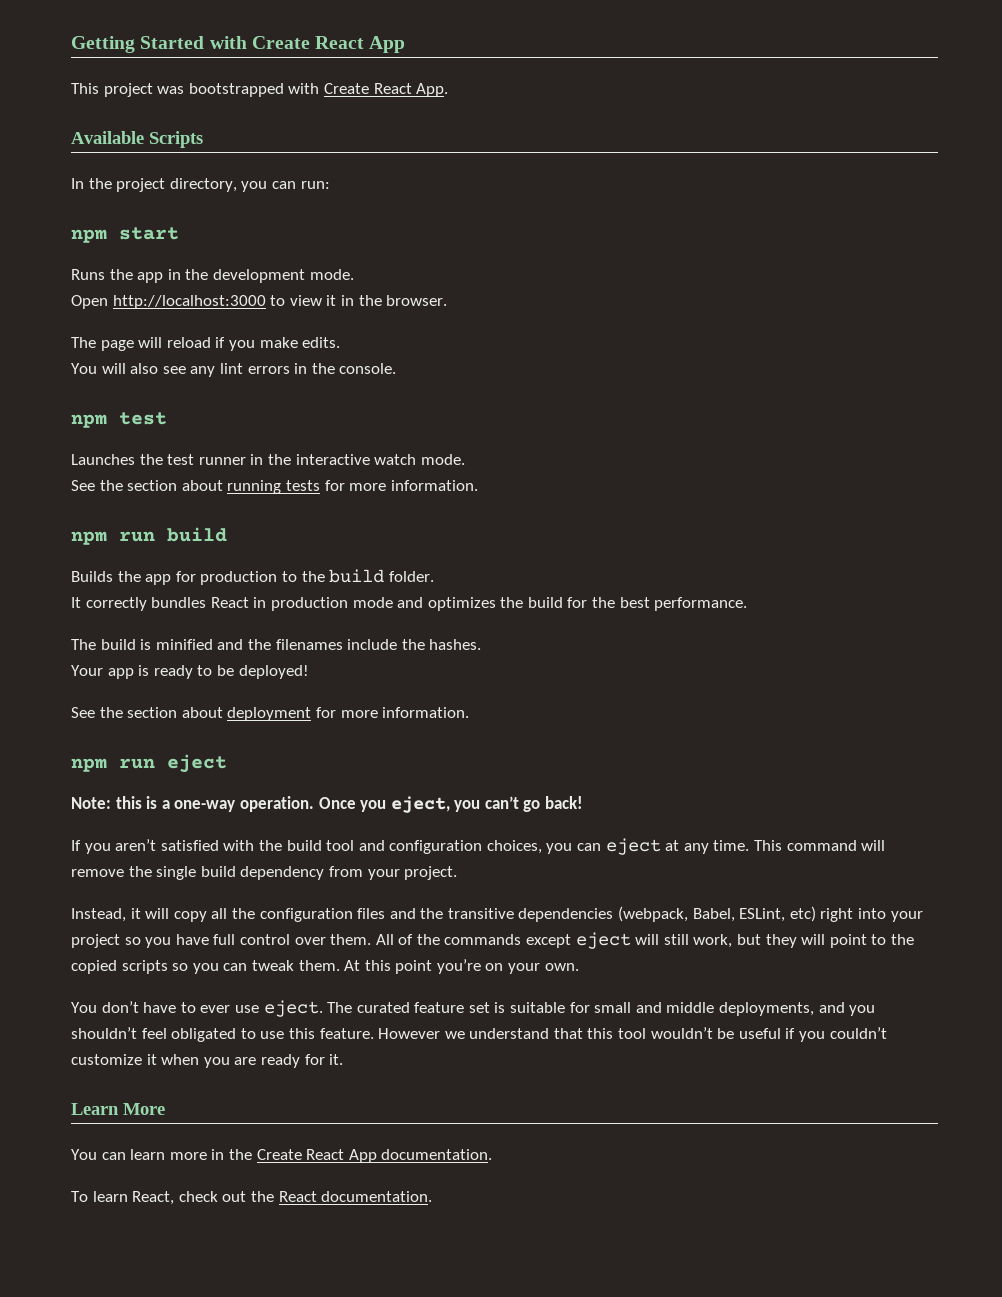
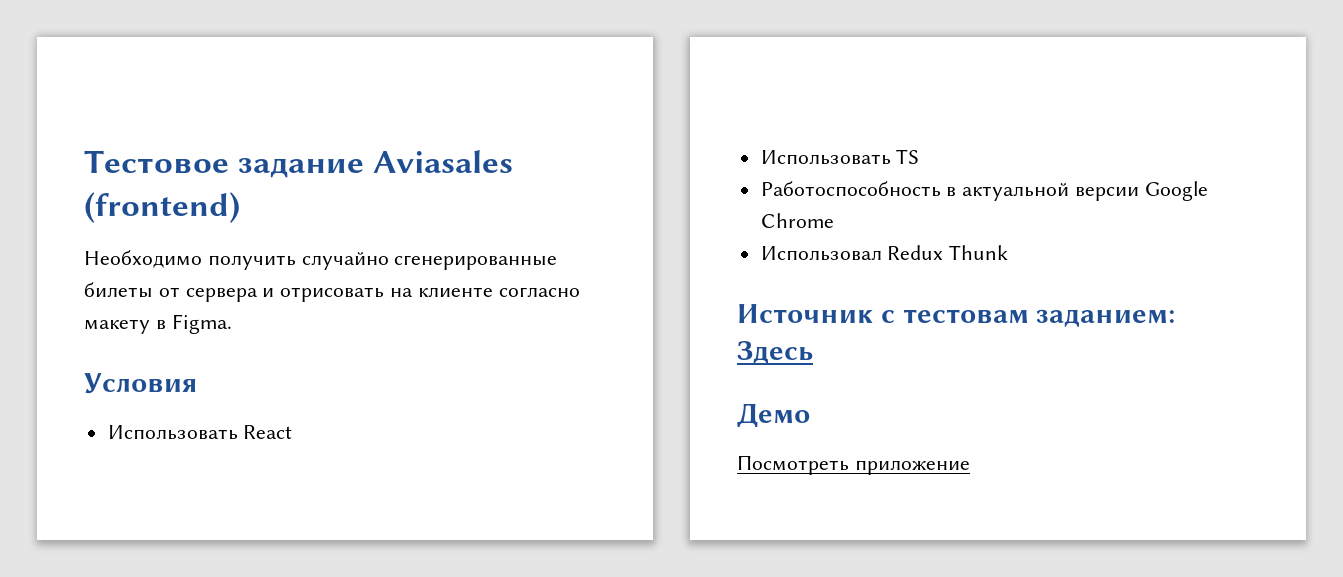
- Getting Started with Create React App
- This project was bootstrapped with Create React App.
- Available Scripts
- In the project directory, you can run:
- npm start
- Runs the app in the development mode.
- Open http://localhost:3000 to view it in the browser.
- The page will reload if you make edits.
- You will also see any lint errors in the console.
- npm test
- Launches the test runner in the interactive watch mode.
- See the section about running tests for more information.
- npm run build
- Builds the app for production to the build folder.
- It correctly bundles React in production mode and optimizes the build for the best performance.
- The build is minified and the filenames include the hashes.
- Your app is ready to be deployed!
- See the section about deployment for more information.
- npm run eject
- Note: this is a one-way operation. Once you eject, you can’t go back!
- If you aren’t satisfied with the build tool and configuration choices, you can eject at any time. This command will remove the single build dependency from your project.
- Instead, it will copy all the configuration files and the transitive dependencies (webpack, Babel, ESLint, etc) right into your project so you have full control over them. All of the commands except eject will still work, but they will point to the copied scripts so you can tweak them. At this point you’re on your own.
- You don’t have to ever use eject. The curated feature set is suitable for small and middle deployments, and you shouldn’t feel obligated to use this feature. However we understand that this tool wouldn’t be useful if you couldn’t customize it when you are ready for it.
- Learn More
- You can learn more in the Create React App documentation.
- To learn React, check out the React documentation.
+ Тестовое задание Aviasales (frontend)
+ Необходимо получить случайно сгенерированные билеты от сервера и отрисовать на клиенте согласно макету в Figma.
+ Условия
+ Использовать React
+ Использовать TS
+ Работоспособность в актуальной версии Google Chrome
+ Использовал Redux Thunk
+ Источник с тестовам заданием: Здесь
+ Демо
+ Посмотреть приложение

